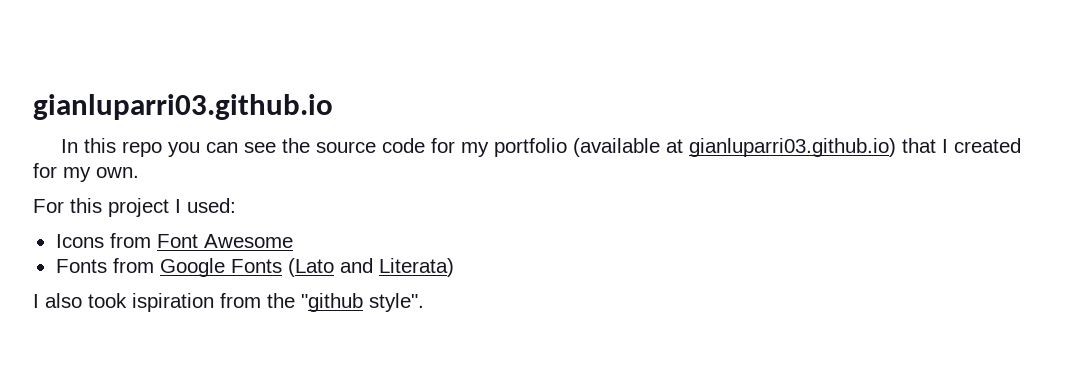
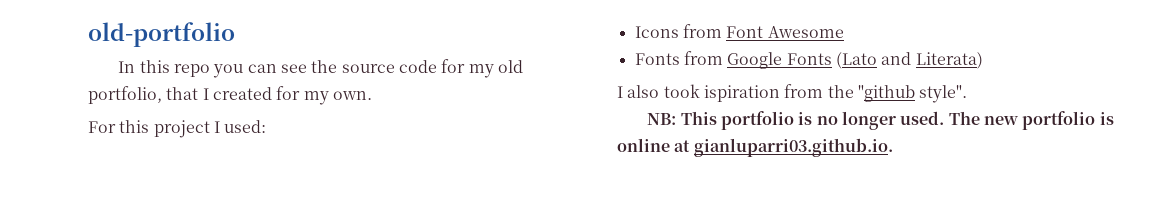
- gianluparri03.github.io
+ old-portfolio
- In this repo you can see the source code for my portfolio (available at gianluparri03.github.io) that I created for my own.
+ In this repo you can see the source code for my old portfolio, that I created for my own.
+ NB: This portfolio is no longer used. The new portfolio is online at gianluparri03.github.io.

